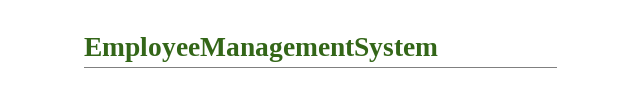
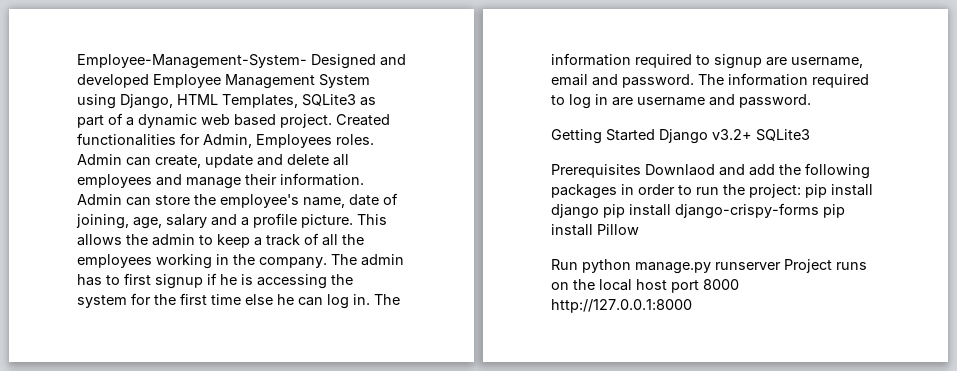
- EmployeeManagementSystem
+ Employee-Management-System- Designed and developed Employee Management System using Django, HTML Templates, SQLite3 as part of a dynamic web based project. Created functionalities for Admin, Employees roles. Admin can create, update and delete all employees and manage their information. Admin can store the employee's name, date of joining, age, salary and a profile picture. This allows the admin to keep a track of all the employees working in the company. The admin has to first signup if he is accessing the system for the first time else he can log in. The information required to signup are username, email and password. The information required to log in are username and password.
+ Getting Started Django v3.2+ SQLite3
+ Prerequisites Downlaod and add the following packages in order to run the project: pip install django pip install django-crispy-forms pip install Pillow
+ Run python manage.py runserver Project runs on the local host port 8000 http://127.0.0.1:8000

